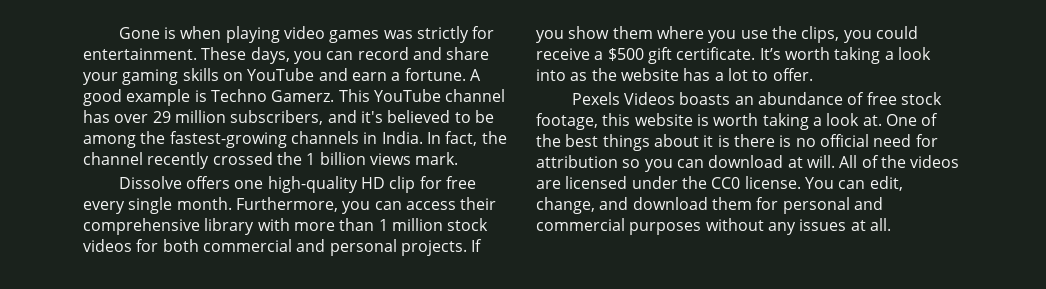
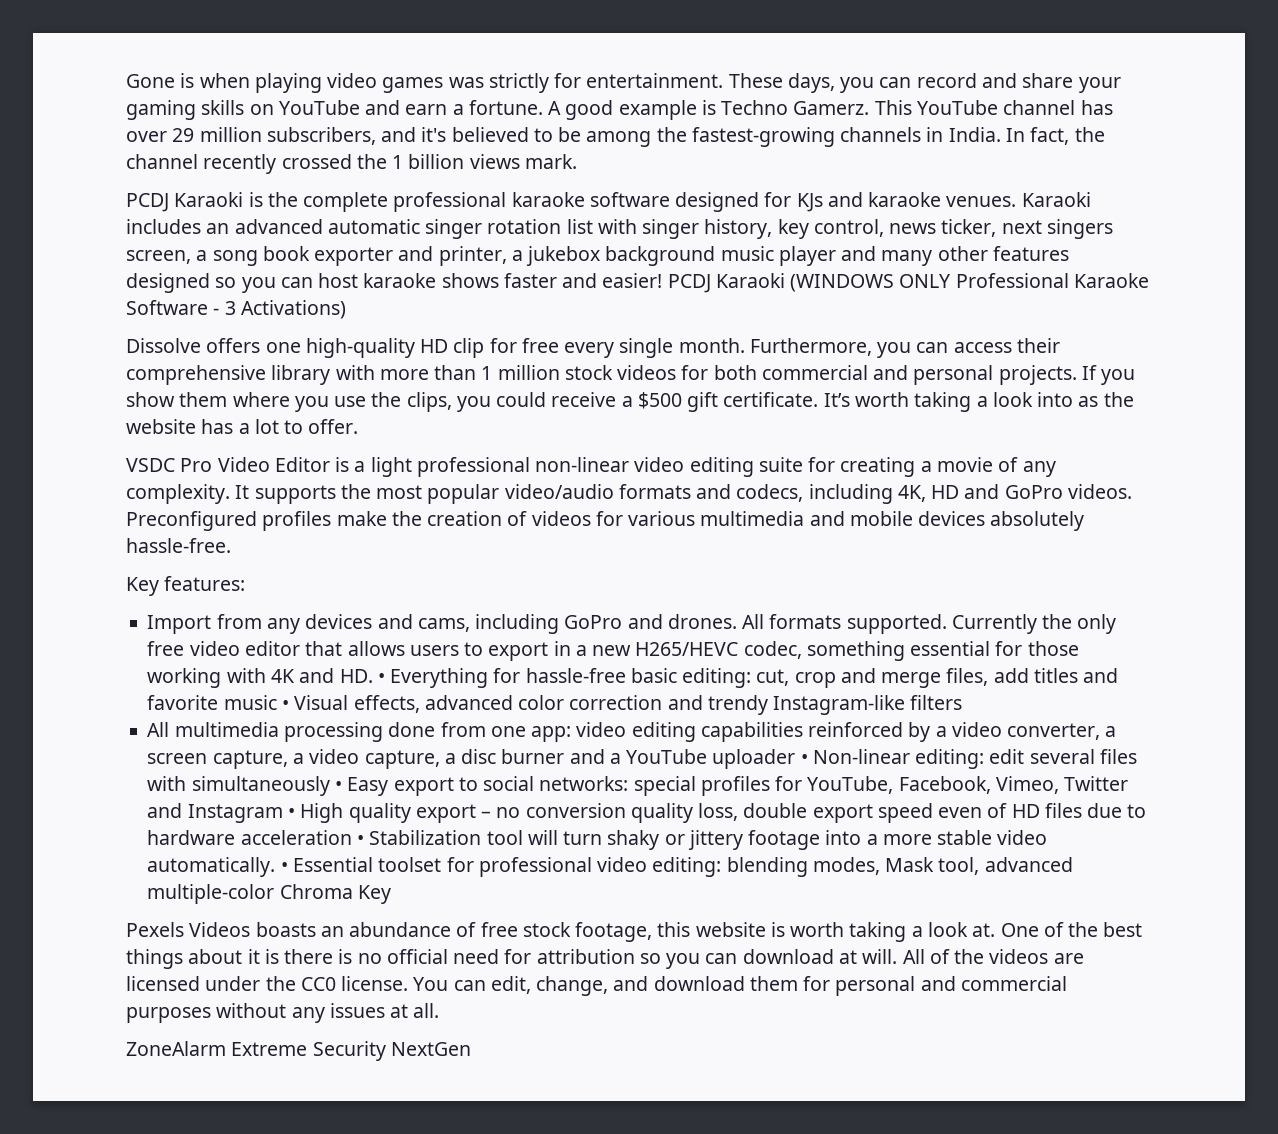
+ PCDJ Karaoki is the complete professional karaoke software designed for KJs and karaoke venues. Karaoki includes an advanced automatic singer rotation list with singer history, key control, news ticker, next singers screen, a song book exporter and printer, a jukebox background music player and many other features designed so you can host karaoke shows faster and easier! PCDJ Karaoki (WINDOWS ONLY Professional Karaoke Software - 3 Activations)
+ VSDC Pro Video Editor is a light professional non-linear video editing suite for creating a movie of any complexity. It supports the most popular video/audio formats and codecs, including 4K, HD and GoPro videos. Preconfigured profiles make the creation of videos for various multimedia and mobile devices absolutely hassle-free.
+ Key features:
+ Import from any devices and cams, including GoPro and drones. All formats supported. Сurrently the only free video editor that allows users to export in a new H265/HEVC codec, something essential for those working with 4K and HD. • Everything for hassle-free basic editing: cut, crop and merge files, add titles and favorite music • Visual effects, advanced color correction and trendy Instagram-like filters
+ All multimedia processing done from one app: video editing capabilities reinforced by a video converter, a screen capture, a video capture, a disc burner and a YouTube uploader • Non-linear editing: edit several files with simultaneously • Easy export to social networks: special profiles for YouTube, Facebook, Vimeo, Twitter and Instagram • High quality export – no conversion quality loss, double export speed even of HD files due to hardware acceleration • Stabilization tool will turn shaky or jittery footage into a more stable video automatically. • Essential toolset for professional video editing: blending modes, Mask tool, advanced multiple-color Chroma Key
+ ZoneAlarm Extreme Security NextGen

